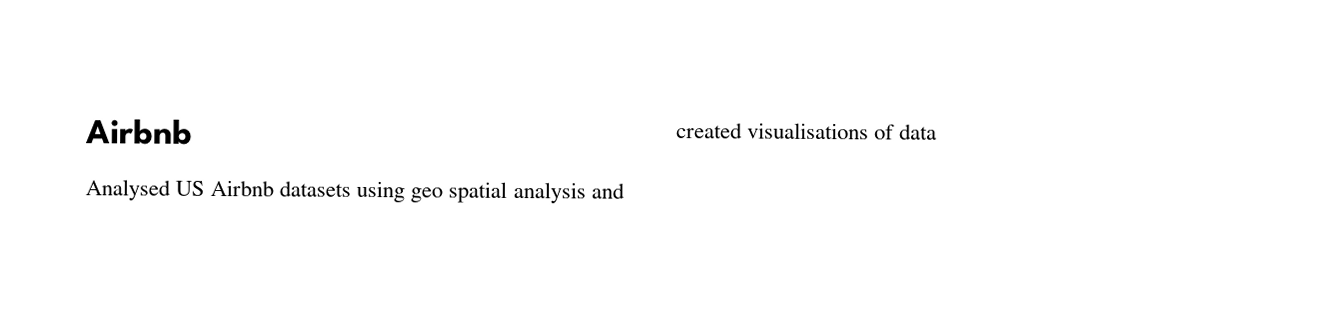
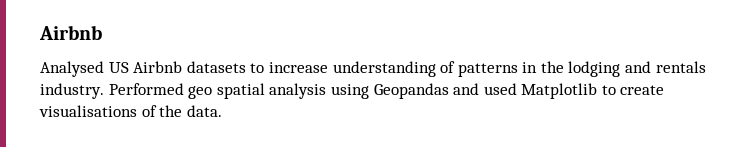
- Analysed US Airbnb datasets using geo spatial analysis and created visualisations of data
+ Analysed US Airbnb datasets to increase understanding of patterns in the lodging and rentals industry. Performed geo spatial analysis using Geopandas and used Matplotlib to create visualisations of the data.

